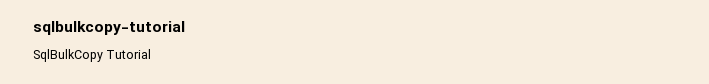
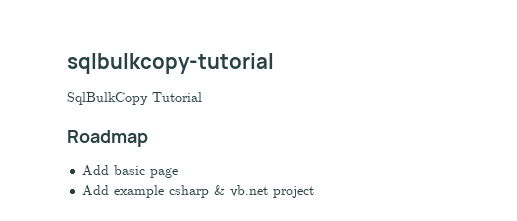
+ Roadmap
+ Add basic page
+ Add example csharp & vb.net project

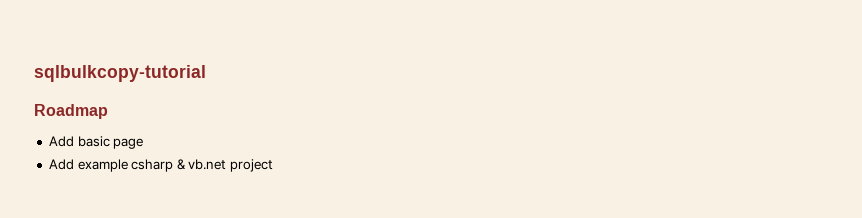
- SqlBulkCopy Tutorial

